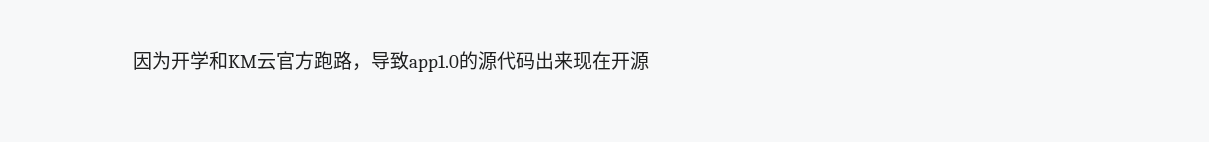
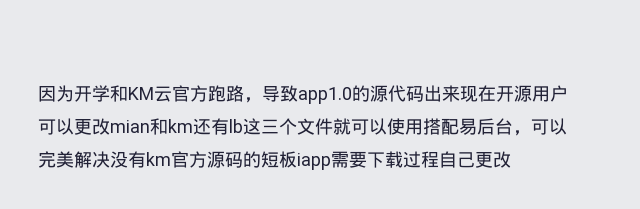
- 因为开学和KM云官方跑路，导致app1.0的源代码出来现在开源
+ 因为开学和KM云官方跑路，导致app1.0的源代码出来现在开源用户可以更改mian和km还有lb这三个文件就可以使用搭配易后台，可以完美解决没有km官方源码的短板iapp需要下载过程自己更改

